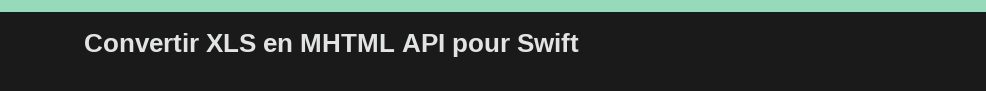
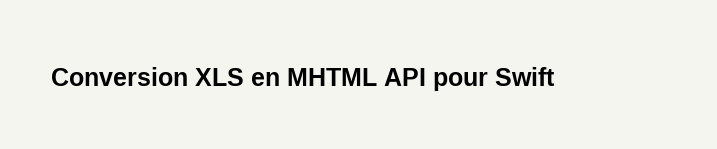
- Convertir XLS en MHTML API pour Swift
+ Conversion XLS en MHTML API pour Swift

